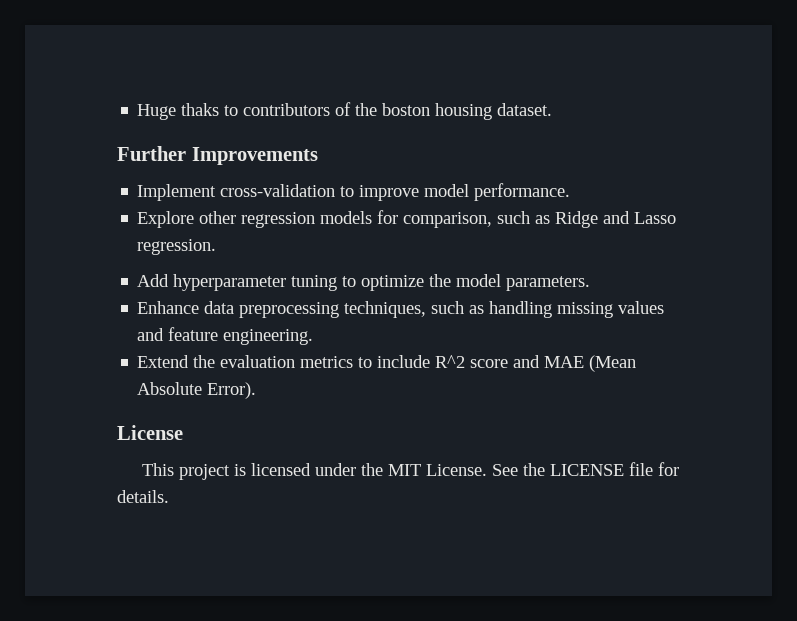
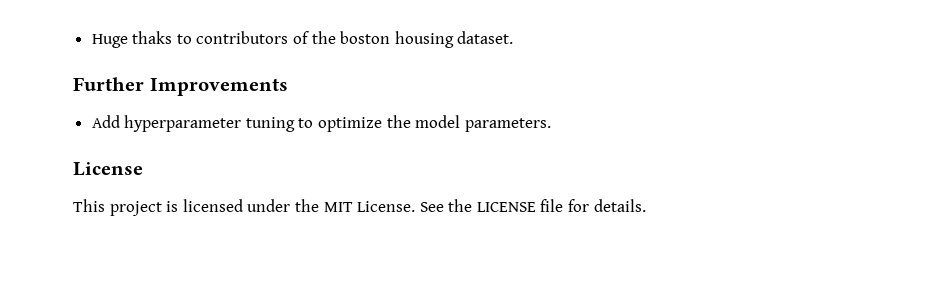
- Implement cross-validation to improve model performance.
- Explore other regression models for comparison, such as Ridge and Lasso regression.
- Enhance data preprocessing techniques, such as handling missing values and feature engineering.
- Extend the evaluation metrics to include R^2 score and MAE (Mean Absolute Error).

